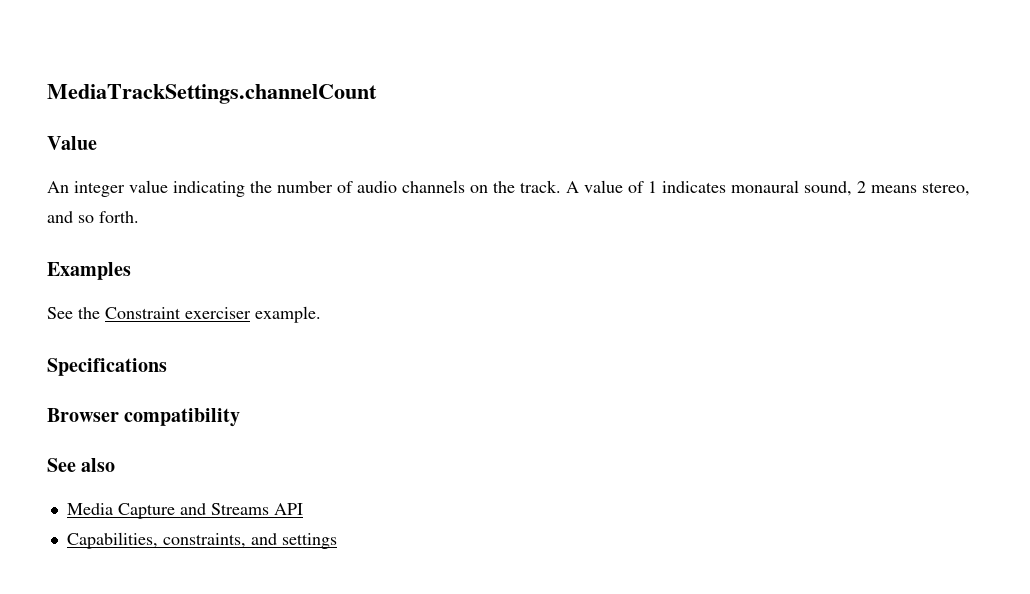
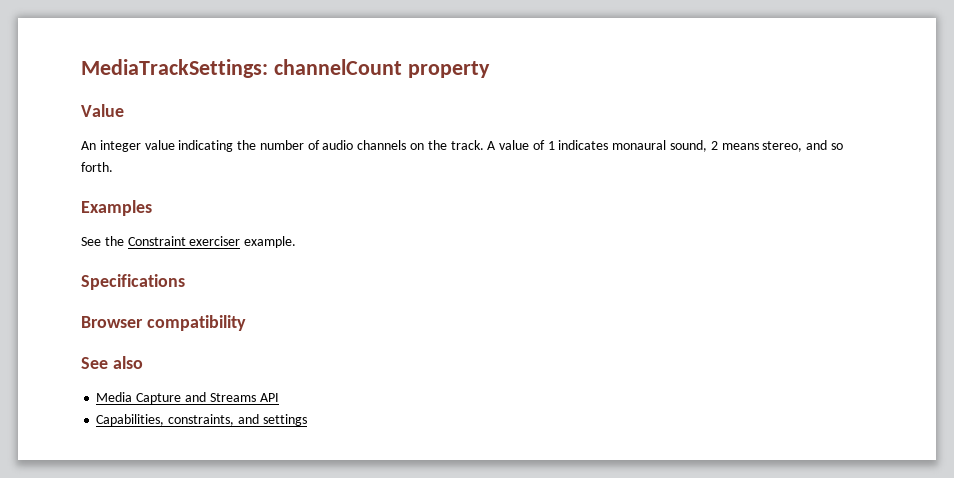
- MediaTrackSettings.channelCount
+ MediaTrackSettings: channelCount property

